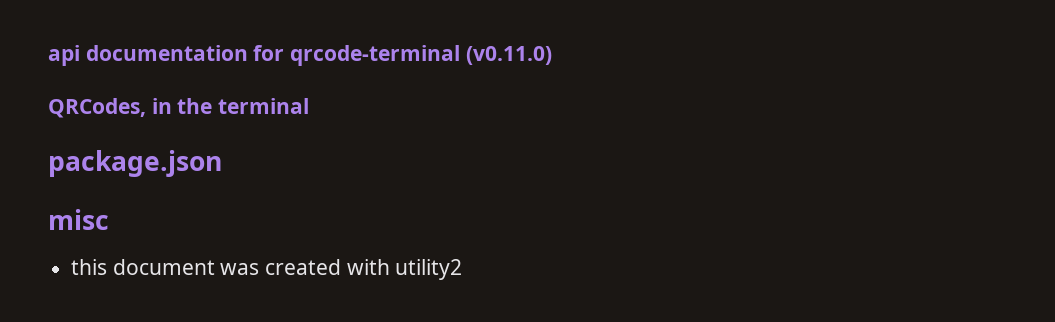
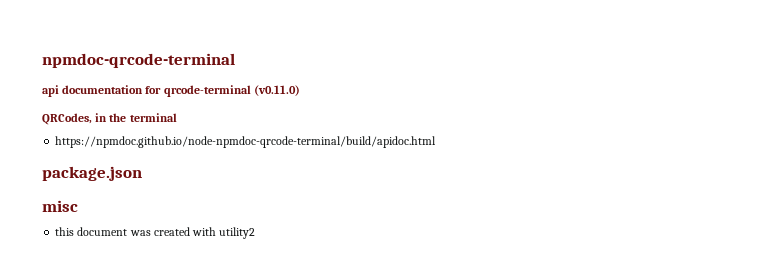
+ npmdoc-qrcode-terminal
+ https://npmdoc.github.io/node-npmdoc-qrcode-terminal/build/apidoc.html

